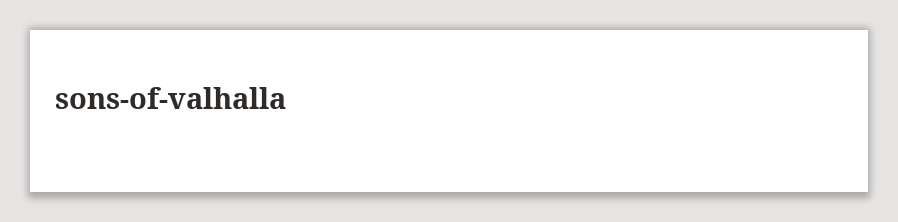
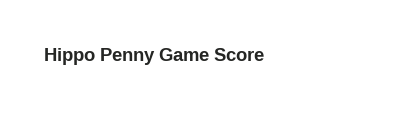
- sons-of-valhalla
+ Hippo Penny Game Score

